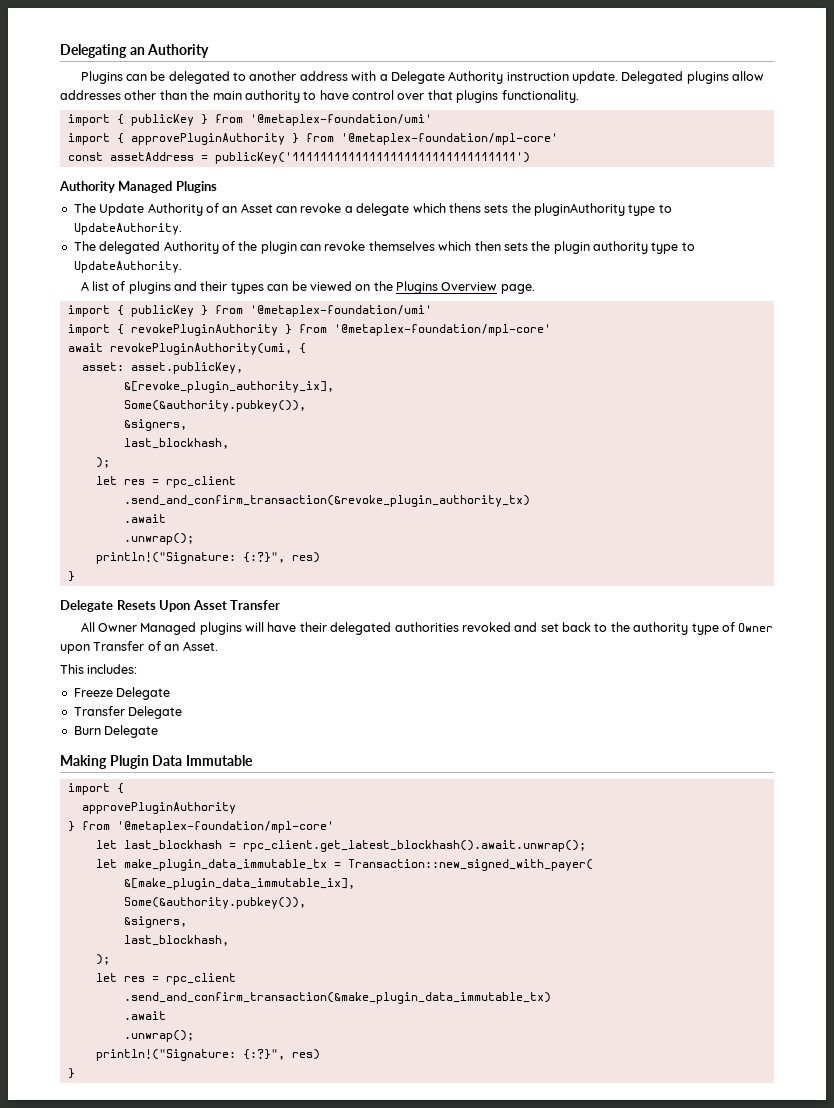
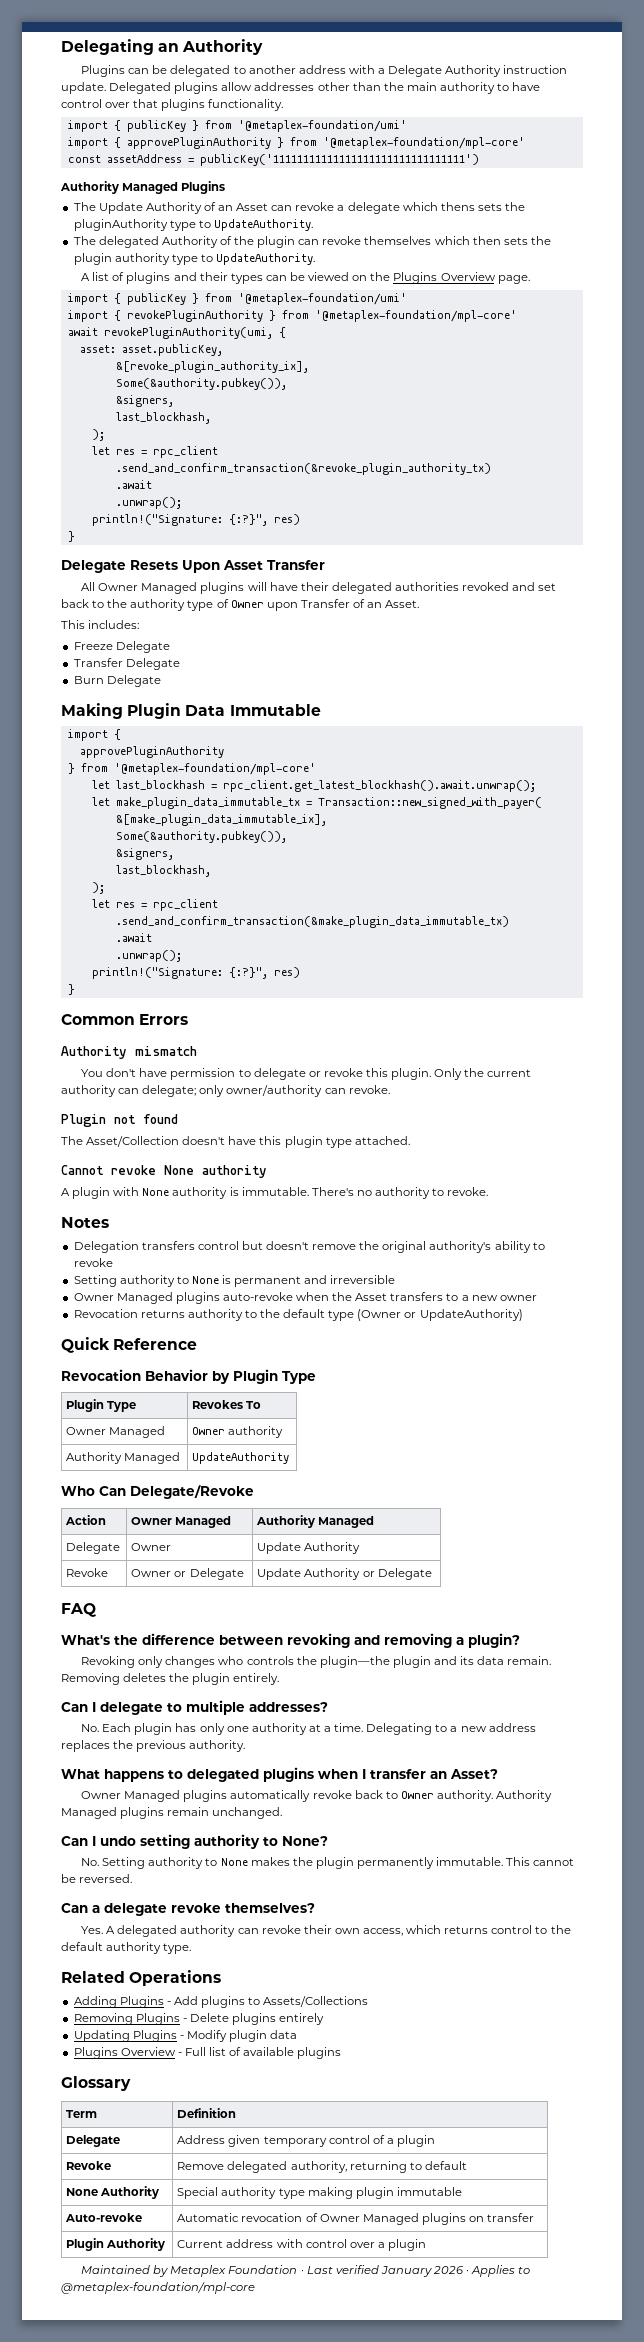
+ Common Errors
+ Authority mismatch
+ You don't have permission to delegate or revoke this plugin. Only the current authority can delegate; only owner/authority can revoke.
+ Plugin not found
+ The Asset/Collection doesn't have this plugin type attached.
+ Cannot revoke None authority
+ A plugin with None authority is immutable. There's no authority to revoke.
+ Notes
+ Delegation transfers control but doesn't remove the original authority's ability to revoke
+ Setting authority to None is permanent and irreversible
+ Owner Managed plugins auto-revoke when the Asset transfers to a new owner
+ Revocation returns authority to the default type (Owner or UpdateAuthority)
+ Quick Reference
+ Revocation Behavior by Plugin Type
+ Plugin Type | Revokes To
+ Owner Managed | Owner authority
+ Authority Managed | UpdateAuthority
+ Who Can Delegate/Revoke
+ Action | Owner Managed | Authority Managed
+ Delegate | Owner | Update Authority
+ Revoke | Owner or Delegate | Update Authority or Delegate
+ FAQ
+ What's the difference between revoking and removing a plugin?
+ Revoking only changes who controls the plugin—the plugin and its data remain. Removing deletes the plugin entirely.
+ Can I delegate to multiple addresses?
+ No. Each plugin has only one authority at a time. Delegating to a new address replaces the previous authority.
+ What happens to delegated plugins when I transfer an Asset?
+ Owner Managed plugins automatically revoke back to Owner authority. Authority Managed plugins remain unchanged.
+ Can I undo setting authority to None?
+ No. Setting authority to None makes the plugin permanently immutable. This cannot be reversed.
+ Can a delegate revoke themselves?
+ Yes. A delegated authority can revoke their own access, which returns control to the default authority type.
+ Related Operations
+ Adding Plugins - Add plugins to Assets/Collections
+ Removing Plugins - Delete plugins entirely
+ Updating Plugins - Modify plugin data
+ Plugins Overview - Full list of available plugins
+ Glossary
+ Term | Definition
+ Delegate | Address given temporary control of a plugin
+ Revoke | Remove delegated authority, returning to default
+ None Authority | Special authority type making plugin immutable
+ Auto-revoke | Automatic revocation of Owner Managed plugins on transfer
+ Plugin Authority | Current address with control over a plugin
+ Maintained by Metaplex Foundation · Last verified January 2026 · Applies to @metaplex-foundation/mpl-core

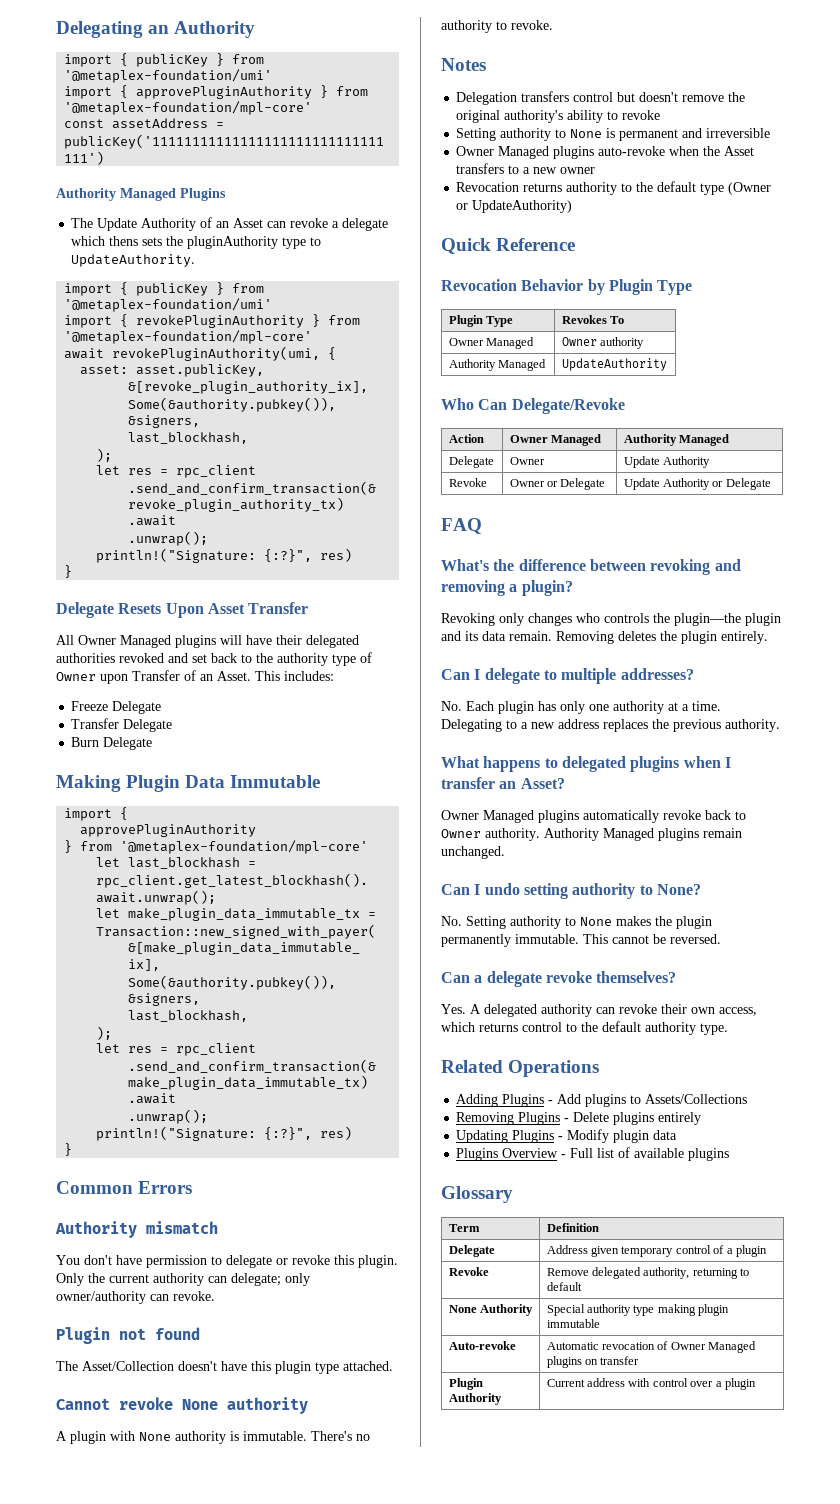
- Plugins can be delegated to another address with a Delegate Authority instruction update. Delegated plugins allow addresses other than the main authority to have control over that plugins functionality.
- The delegated Authority of the plugin can revoke themselves which then sets the plugin authority type to UpdateAuthority.
- A list of plugins and their types can be viewed on the Plugins Overview page.
- All Owner Managed plugins will have their delegated authorities revoked and set back to the authority type of Owner upon Transfer of an Asset.
- This includes:
+ All Owner Managed plugins will have their delegated authorities revoked and set back to the authority type of Owner upon Transfer of an Asset. This includes:
- Maintained by Metaplex Foundation · Last verified January 2026 · Applies to @metaplex-foundation/mpl-core

